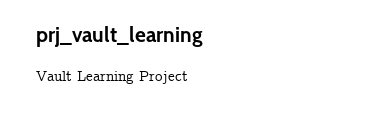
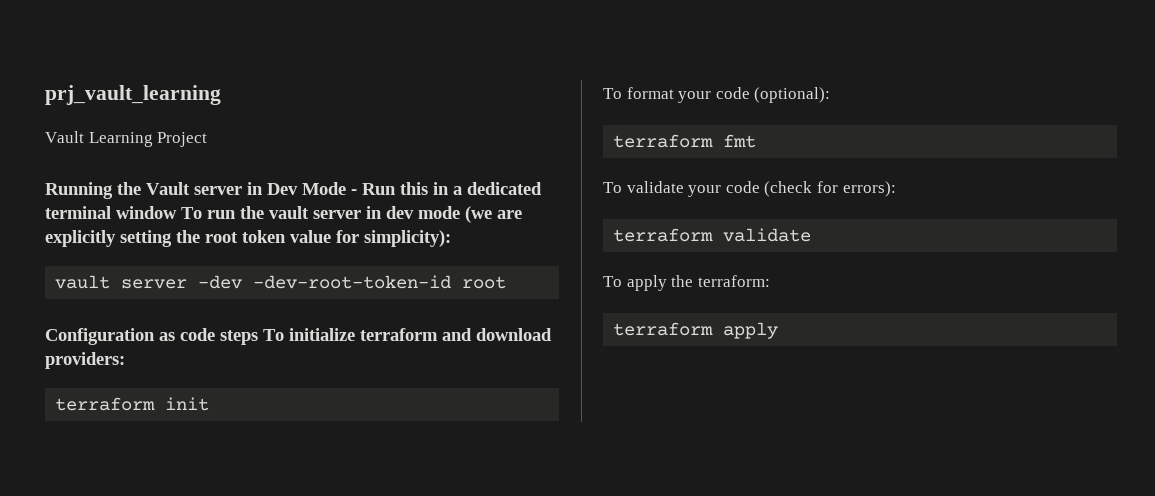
+ Running the Vault server in Dev Mode - Run this in a dedicated terminal window To run the vault server in dev mode (we are explicitly setting the root token value for simplicity):
+ vault server -dev -dev-root-token-id root
+ Configuration as code steps To initialize terraform and download providers:
+ terraform init
+ To format your code (optional):
+ terraform fmt
+ To validate your code (check for errors):
+ terraform validate
+ To apply the terraform:
+ terraform apply

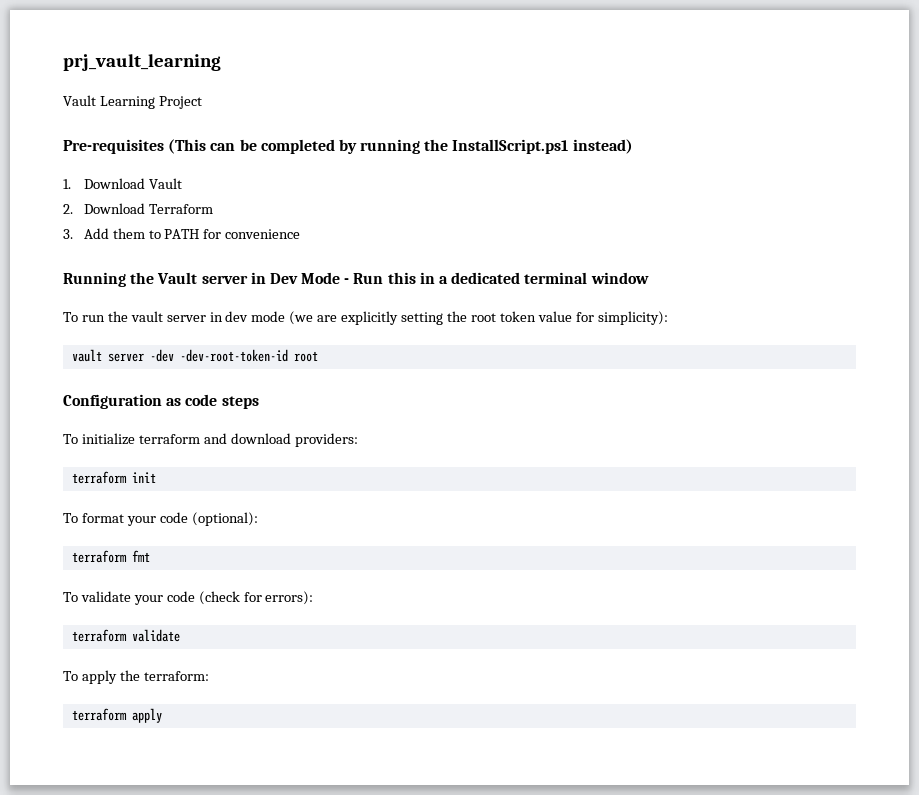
+ Pre-requisites (This can be completed by running the InstallScript.ps1 instead)
+ 1. Download Vault
+ 2. Download Terraform
+ 3. Add them to PATH for convenience
- Running the Vault server in Dev Mode - Run this in a dedicated terminal window To run the vault server in dev mode (we are explicitly setting the root token value for simplicity):
+ Running the Vault server in Dev Mode - Run this in a dedicated terminal window
+ To run the vault server in dev mode (we are explicitly setting the root token value for simplicity):
- Configuration as code steps To initialize terraform and download providers:
+ Configuration as code steps
+ To initialize terraform and download providers:

